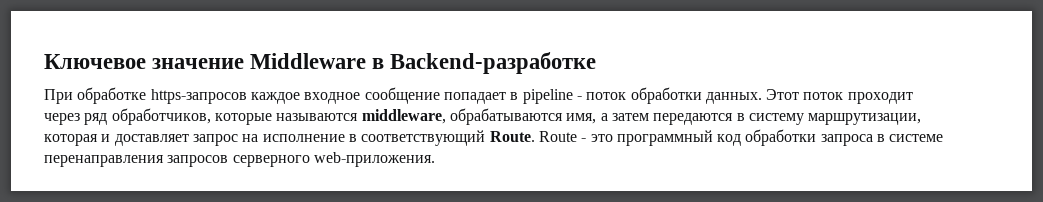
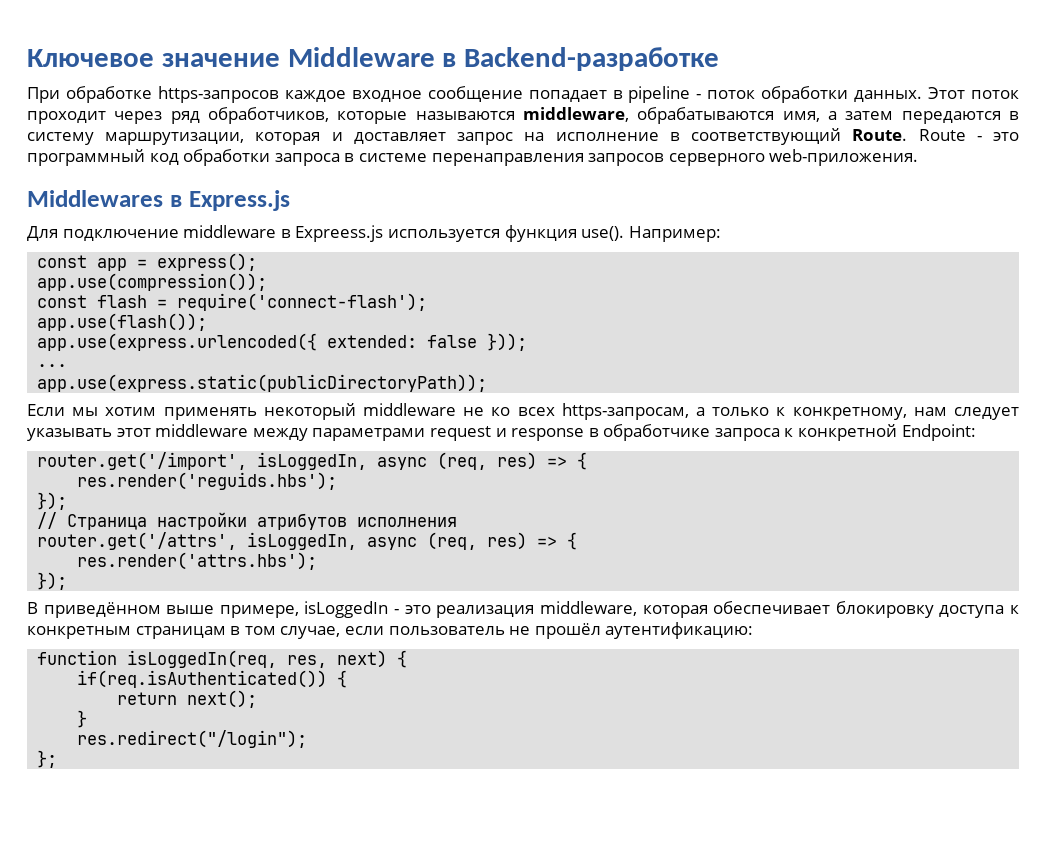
+ Middlewares в Express.js
+ Для подключение middleware в Expreess.js используется функция use(). Например:
+ const app = express();
+ app.use(compression());
+ const flash = require('connect-flash');
+ app.use(flash());
+ app.use(express.urlencoded({ extended: false }));
+ ...
+ app.use(express.static(publicDirectoryPath));
+ Если мы хотим применять некоторый middleware не ко всех https-запросам, а только к конкретному, нам следует указывать этот middleware между параметрами request и response в обработчике запроса к конкретной Endpoint:
+ router.get('/import', isLoggedIn, async (req, res) => {
+ res.render('reguids.hbs');
+ });
+ // Страница настройки атрибутов исполнения
+ router.get('/attrs', isLoggedIn, async (req, res) => {
+ res.render('attrs.hbs');
+ });
+ В приведённом выше примере, isLoggedIn - это реализация middleware, которая обеспечивает блокировку доступа к конкретным страницам в том случае, если пользователь не прошёл аутентификацию:
+ function isLoggedIn(req, res, next) {
+ if(req.isAuthenticated()) {
+ return next();
+ }
+ res.redirect("/login");
+ };

